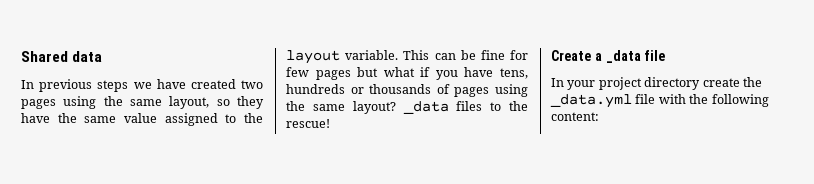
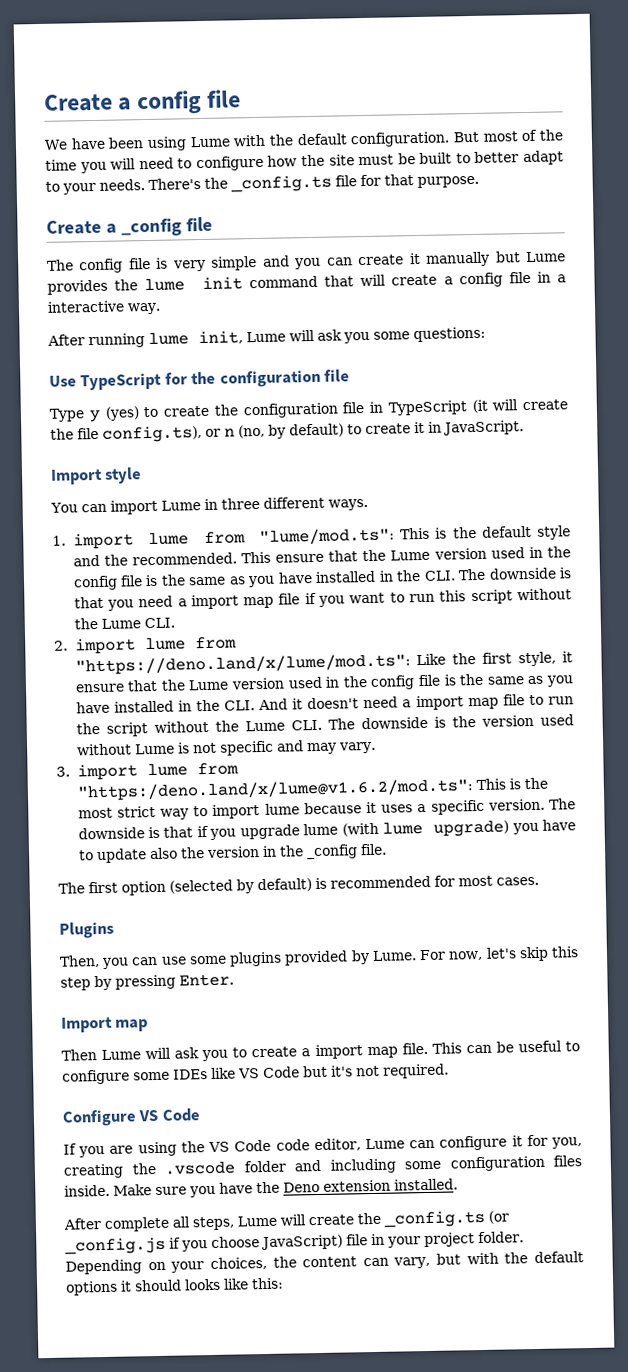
- Shared data
- In previous steps we have created two pages using the same layout, so they have the same value assigned to the layout variable. This can be fine for few pages but what if you have tens, hundreds or thousands of pages using the same layout? _data files to the rescue!
- Create a _data file
- In your project directory create the _data.yml file with the following content:
+ Create a config file
+ We have been using Lume with the default configuration. But most of the time you will need to configure how the site must be built to better adapt to your needs. There's the _config.ts file for that purpose.
+ Create a _config file
+ The config file is very simple and you can create it manually but Lume provides the lume init command that will create a config file in a interactive way.
+ After running lume init, Lume will ask you some questions:
+ Use TypeScript for the configuration file
+ Type y (yes) to create the configuration file in TypeScript (it will create the file config.ts), or n (no, by default) to create it in JavaScript.
+ Import style
+ You can import Lume in three different ways.
+ 1. import lume from "lume/mod.ts": This is the default style and the recommended. This ensure that the Lume version used in the config file is the same as you have installed in the CLI. The downside is that you need a import map file if you want to run this script without the Lume CLI.
+ 2. import lume from "https://deno.land/x/lume/mod.ts": Like the first style, it ensure that the Lume version used in the config file is the same as you have installed in the CLI. And it doesn't need a import map file to run the script without the Lume CLI. The downside is the version used without Lume is not specific and may vary.
+ 3. import lume from "https:/deno.land/x/lume@v1.6.2/mod.ts": This is the most strict way to import lume because it uses a specific version. The downside is that if you upgrade lume (with lume upgrade) you have to update also the version in the _config file.
+ The first option (selected by default) is recommended for most cases.
+ Plugins
+ Then, you can use some plugins provided by Lume. For now, let's skip this step by pressing Enter.
+ Import map
+ Then Lume will ask you to create a import map file. This can be useful to configure some IDEs like VS Code but it's not required.
+ Configure VS Code
+ If you are using the VS Code code editor, Lume can configure it for you, creating the .vscode folder and including some configuration files inside. Make sure you have the Deno extension installed.
+ After complete all steps, Lume will create the _config.ts (or _config.js if you choose JavaScript) file in your project folder. Depending on your choices, the content can vary, but with the default options it should looks like this:

